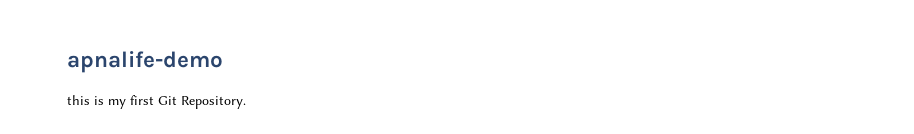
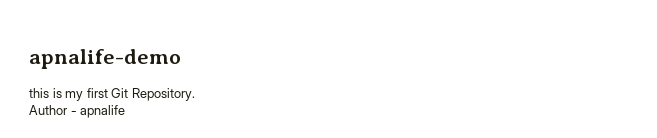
+ Author - apnalife

